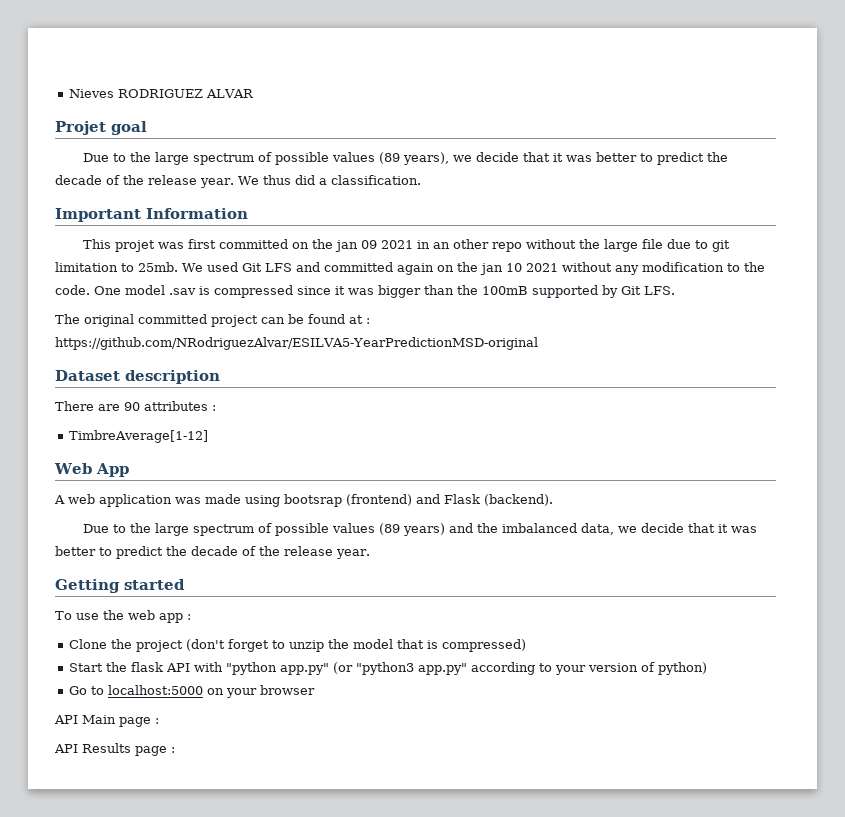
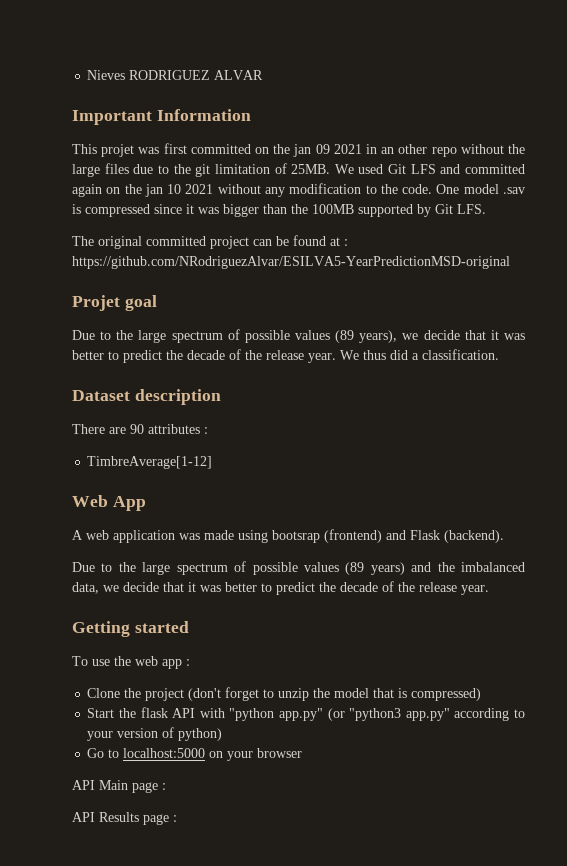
+ Important Information
+ This projet was first committed on the jan 09 2021 in an other repo without the large files due to the git limitation of 25MB. We used Git LFS and committed again on the jan 10 2021 without any modification to the code. One model .sav is compressed since it was bigger than the 100MB supported by Git LFS.
+ The original committed project can be found at : https://github.com/NRodriguezAlvar/ESILVA5-YearPredictionMSD-original
- Important Information
- This projet was first committed on the jan 09 2021 in an other repo without the large file due to git limitation to 25mb. We used Git LFS and committed again on the jan 10 2021 without any modification to the code. One model .sav is compressed since it was bigger than the 100mB supported by Git LFS.
- The original committed project can be found at : https://github.com/NRodriguezAlvar/ESILVA5-YearPredictionMSD-original

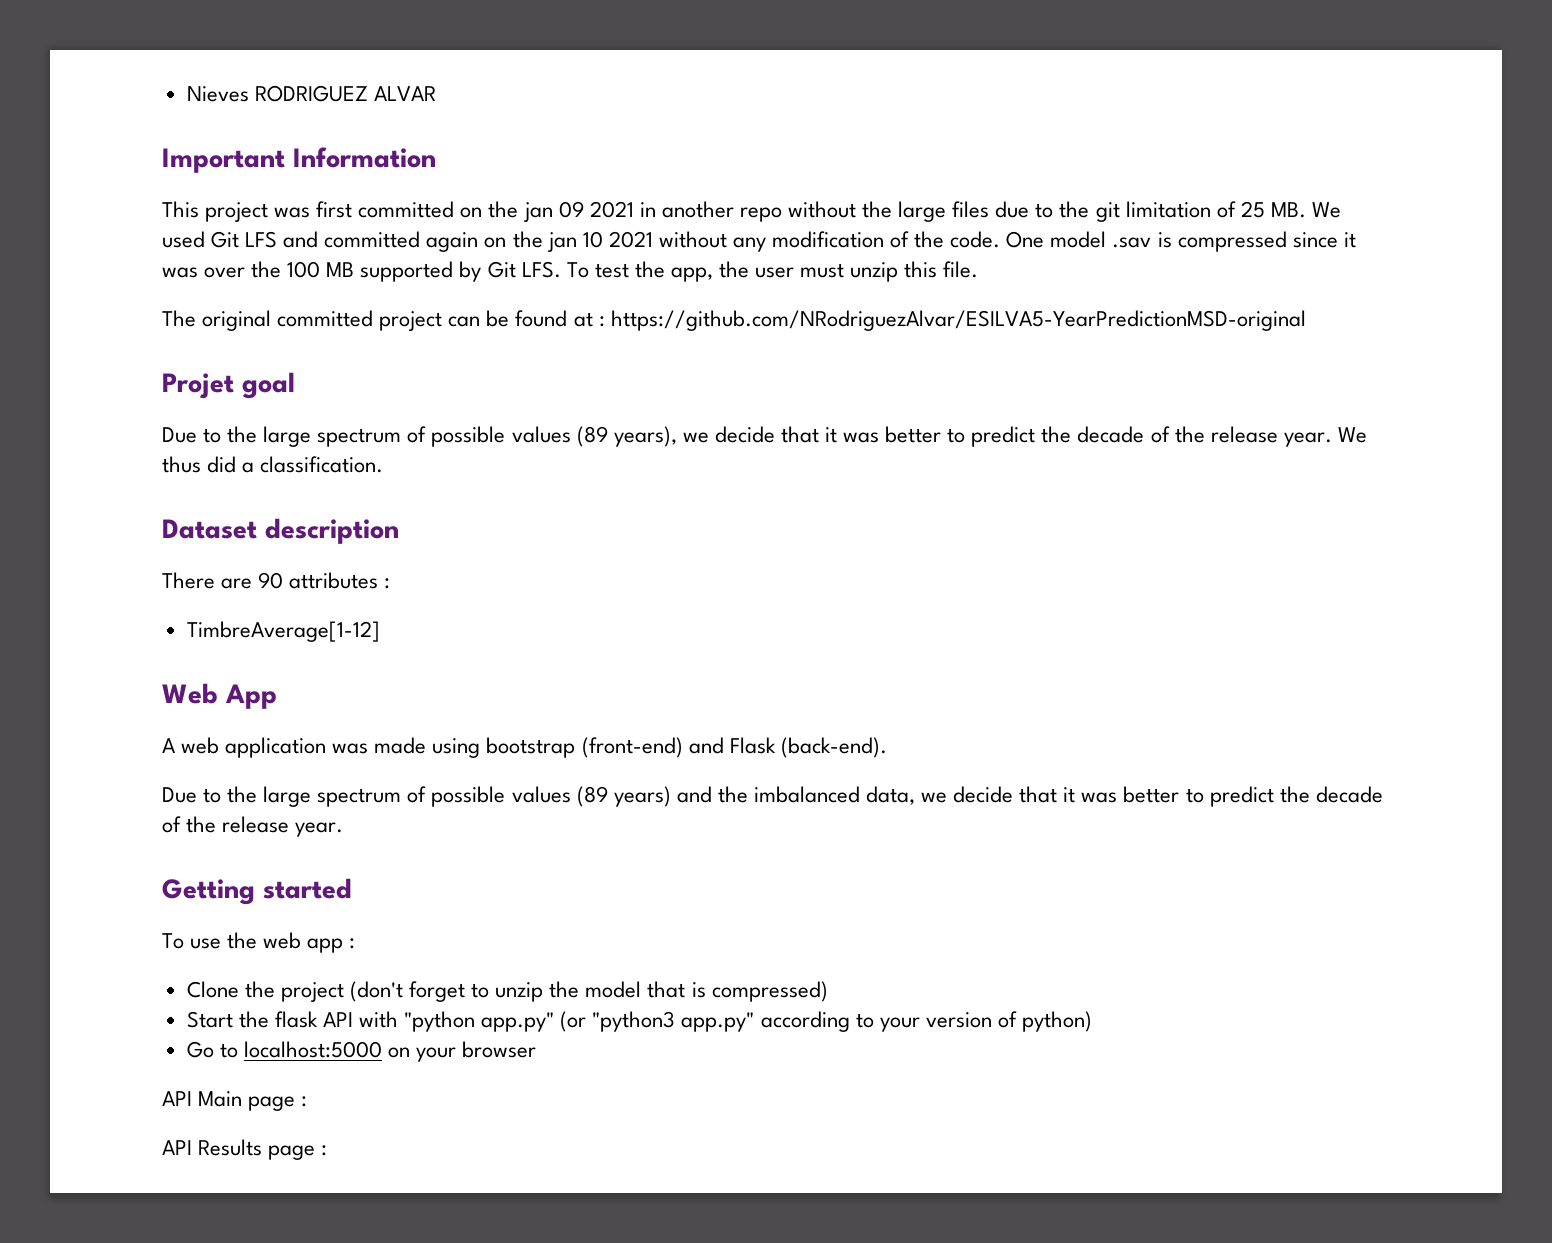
- This projet was first committed on the jan 09 2021 in an other repo without the large files due to the git limitation of 25MB. We used Git LFS and committed again on the jan 10 2021 without any modification to the code.
+ This project was first committed on the jan 09 2021 in another repo without the large files due to the git limitation of 25 MB. We used Git LFS and committed again on the jan 10 2021 without any modification of the code.
- One model .sav is compressed since it was bigger than the 100MB supported by Git LFS.
+ One model .sav is compressed since it was over the 100 MB supported by Git LFS. To test the app, the user must unzip this file.
- A web application was made using bootsrap (frontend) and Flask (backend).
+ A web application was made using bootstrap (front-end) and Flask (back-end).

